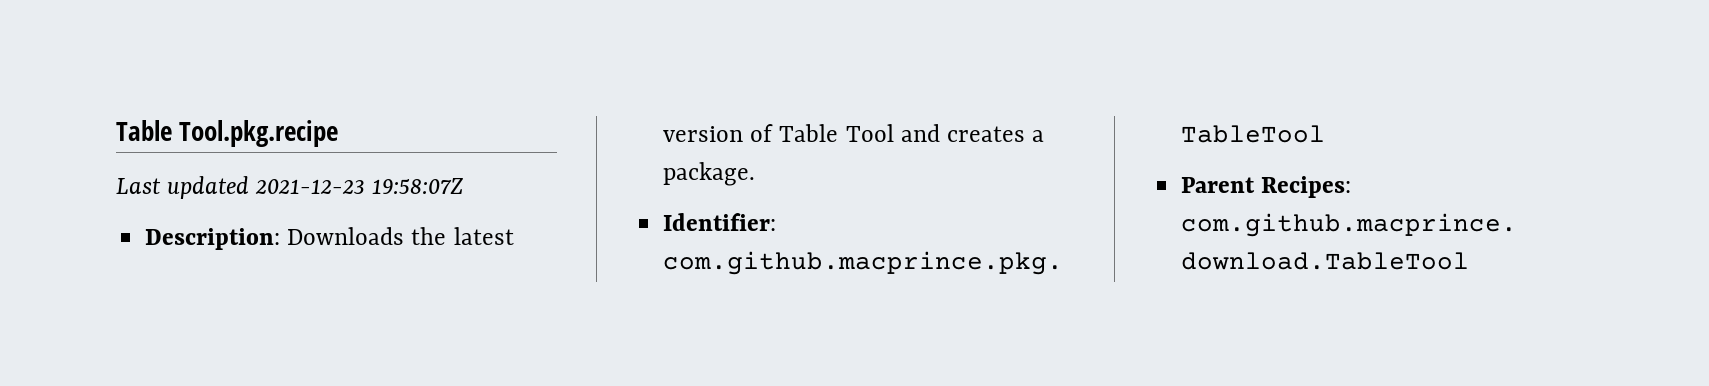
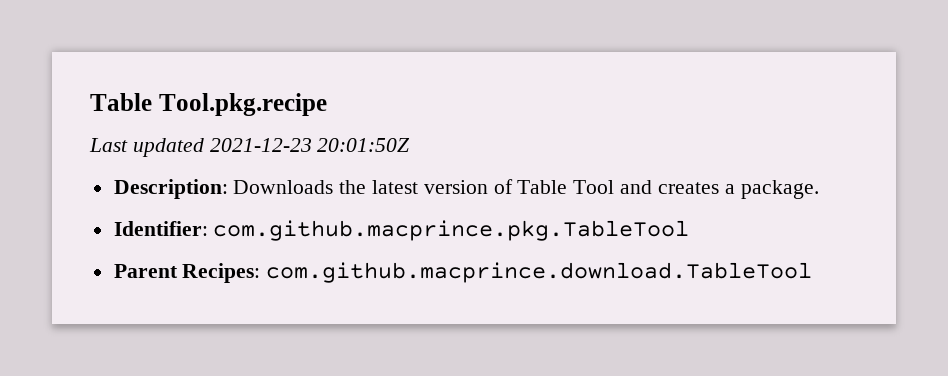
- Last updated 2021-12-23 19:58:07Z
+ Last updated 2021-12-23 20:01:50Z

